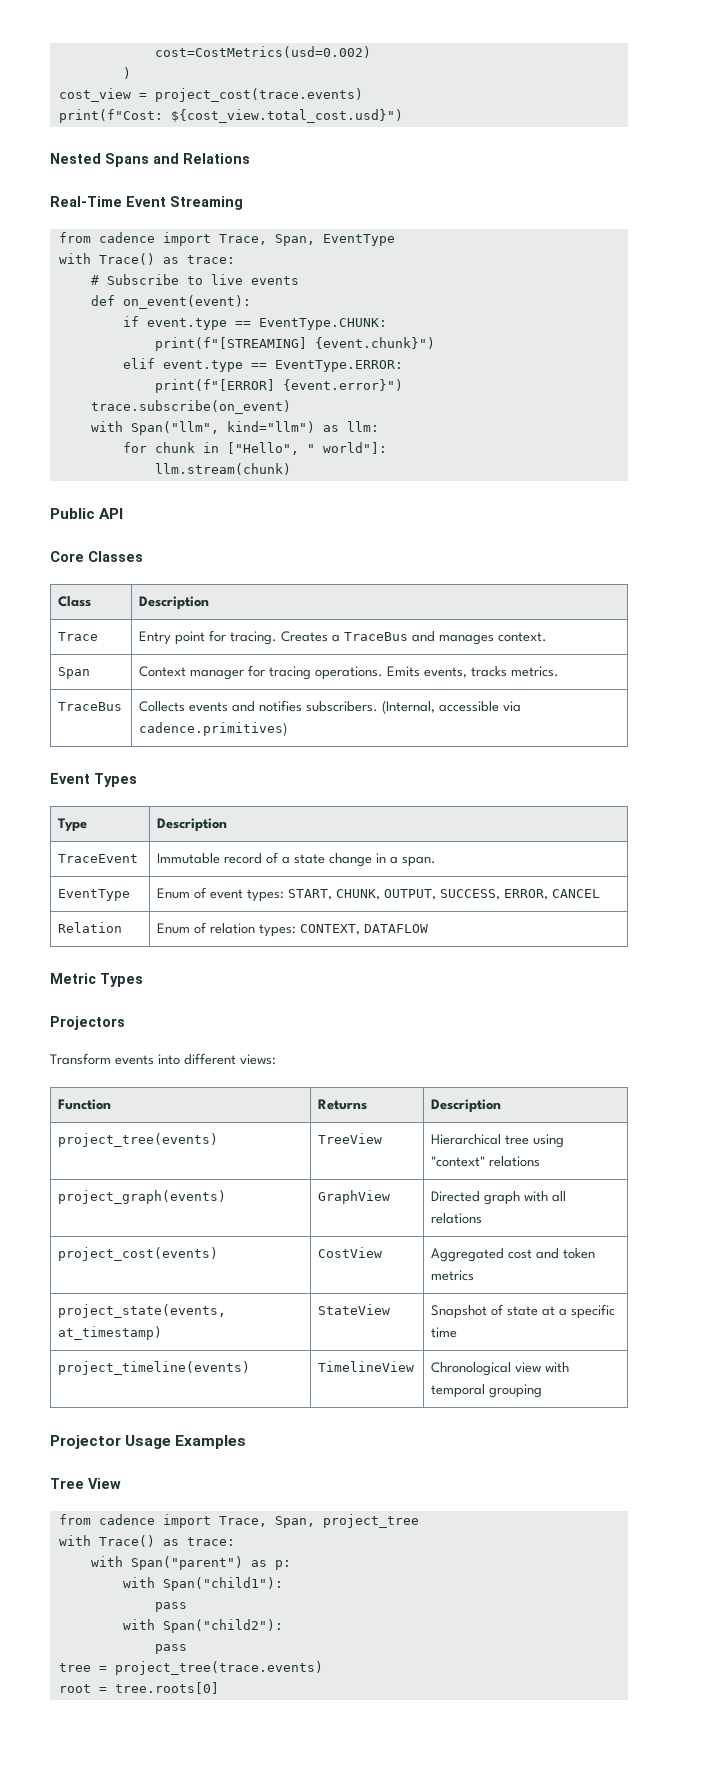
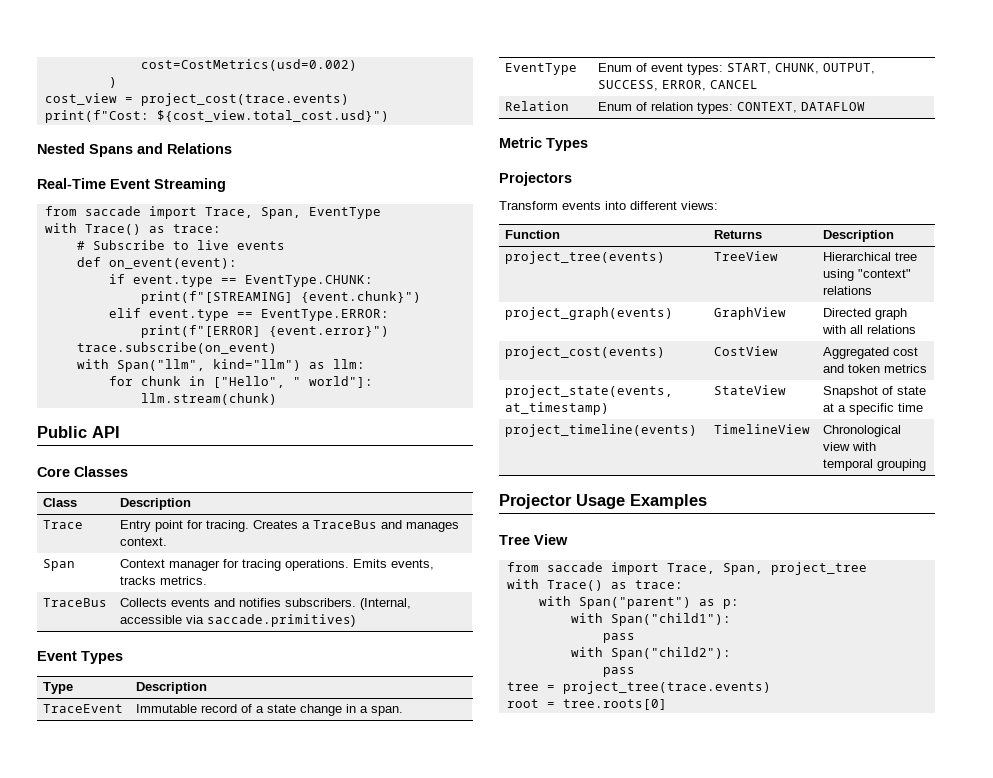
- from cadence import Trace, Span, EventType
+ from saccade import Trace, Span, EventType
- TraceBus | Collects events and notifies subscribers. (Internal, accessible via cadence.primitives)
+ TraceBus | Collects events and notifies subscribers. (Internal, accessible via saccade.primitives)
- from cadence import Trace, Span, project_tree
+ from saccade import Trace, Span, project_tree

